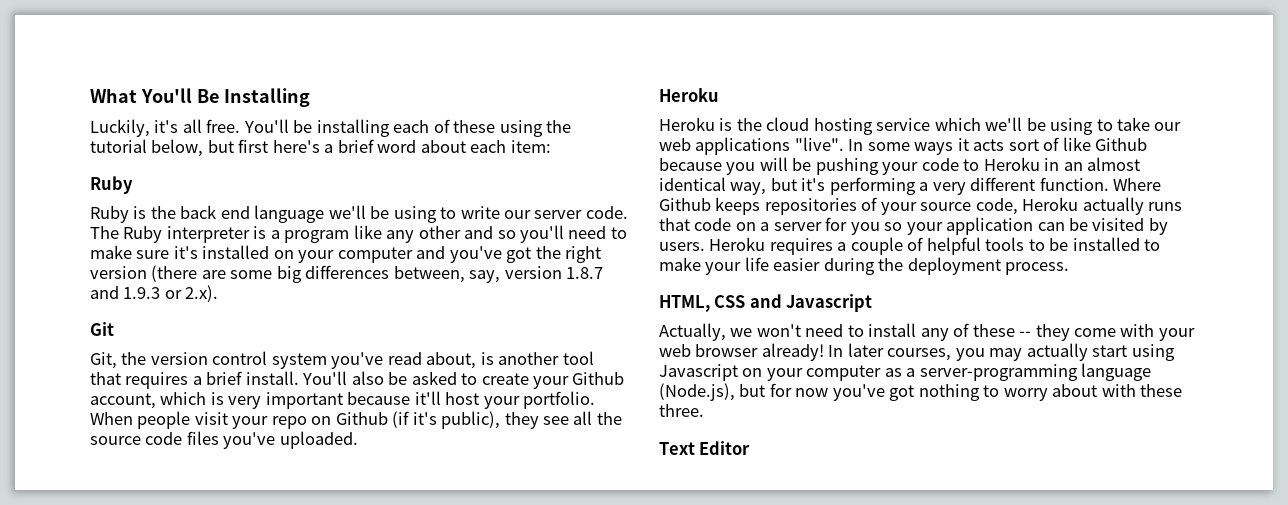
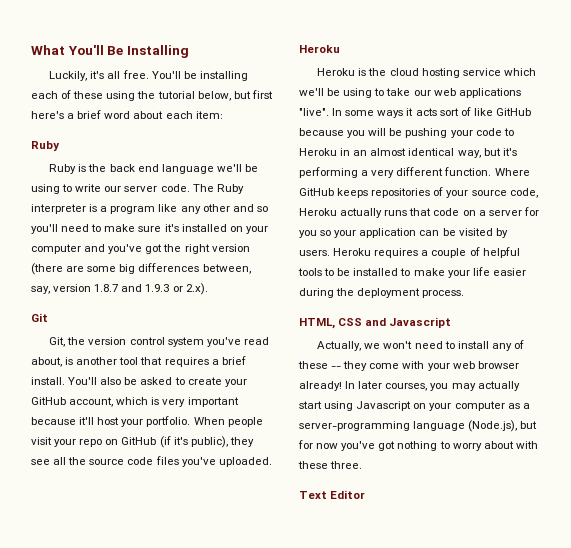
- You'll also be asked to create your Github account, which is very important because it'll host your portfolio.
+ You'll also be asked to create your GitHub account, which is very important because it'll host your portfolio.
- When people visit your repo on Github (if it's public), they see all the source code files you've uploaded.
+ When people visit your repo on GitHub (if it's public), they see all the source code files you've uploaded.
- In some ways it acts sort of like Github because you will be pushing your code to Heroku in an almost identical way, but it's performing a very different function.
+ In some ways it acts sort of like GitHub because you will be pushing your code to Heroku in an almost identical way, but it's performing a very different function.
- Where Github keeps repositories of your source code, Heroku actually runs that code on a server for you so your application can be visited by users.
+ Where GitHub keeps repositories of your source code, Heroku actually runs that code on a server for you so your application can be visited by users.

